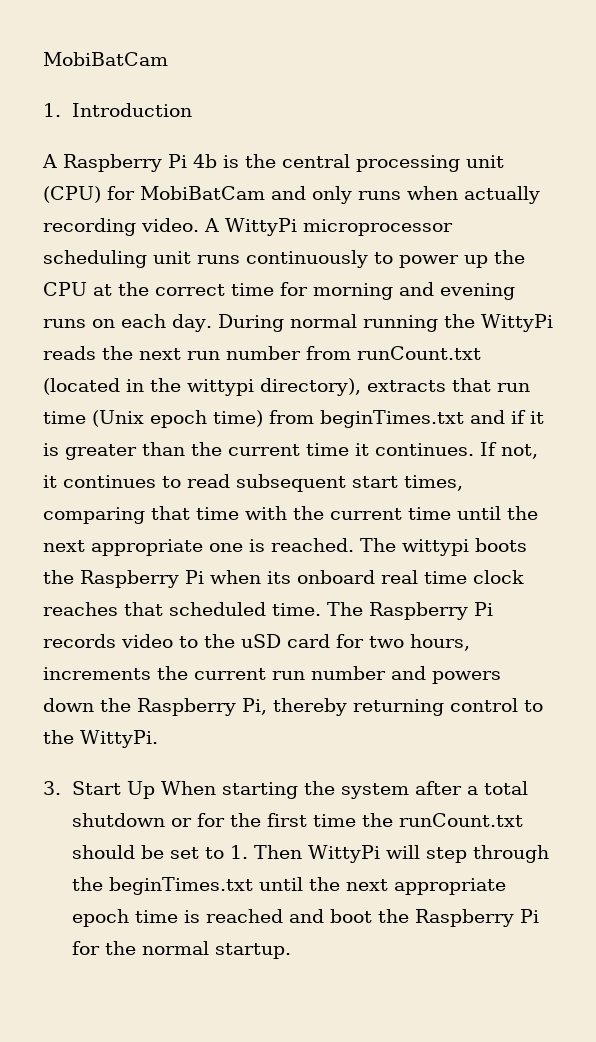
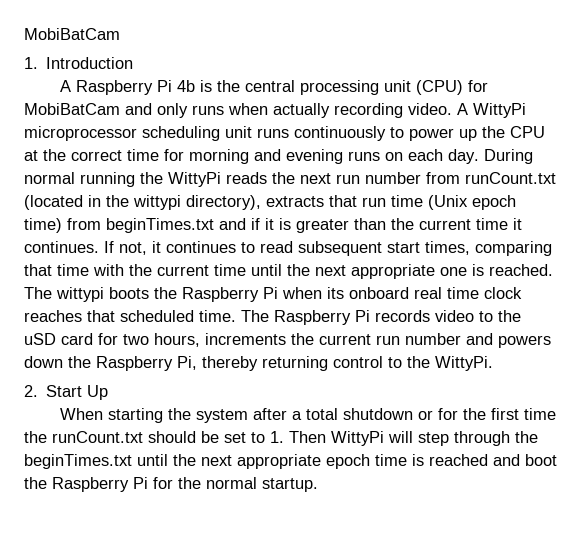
- 3. Start Up When starting the system after a total shutdown or for the first time the runCount.txt should be set to 1. Then WittyPi will step through the beginTimes.txt until the next appropriate epoch time is reached and boot the Raspberry Pi for the normal startup.
+ 2. Start Up
+ When starting the system after a total shutdown or for the first time the runCount.txt should be set to 1. Then WittyPi will step through the beginTimes.txt until the next appropriate epoch time is reached and boot the Raspberry Pi for the normal startup.

